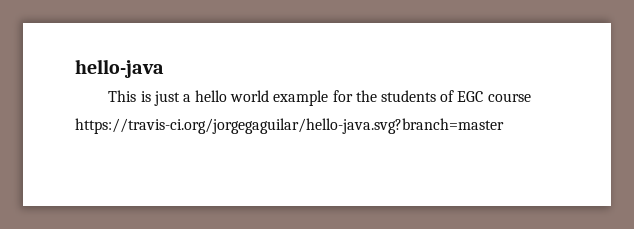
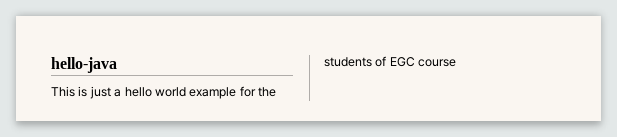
- https://travis-ci.org/jorgegaguilar/hello-java.svg?branch=master

